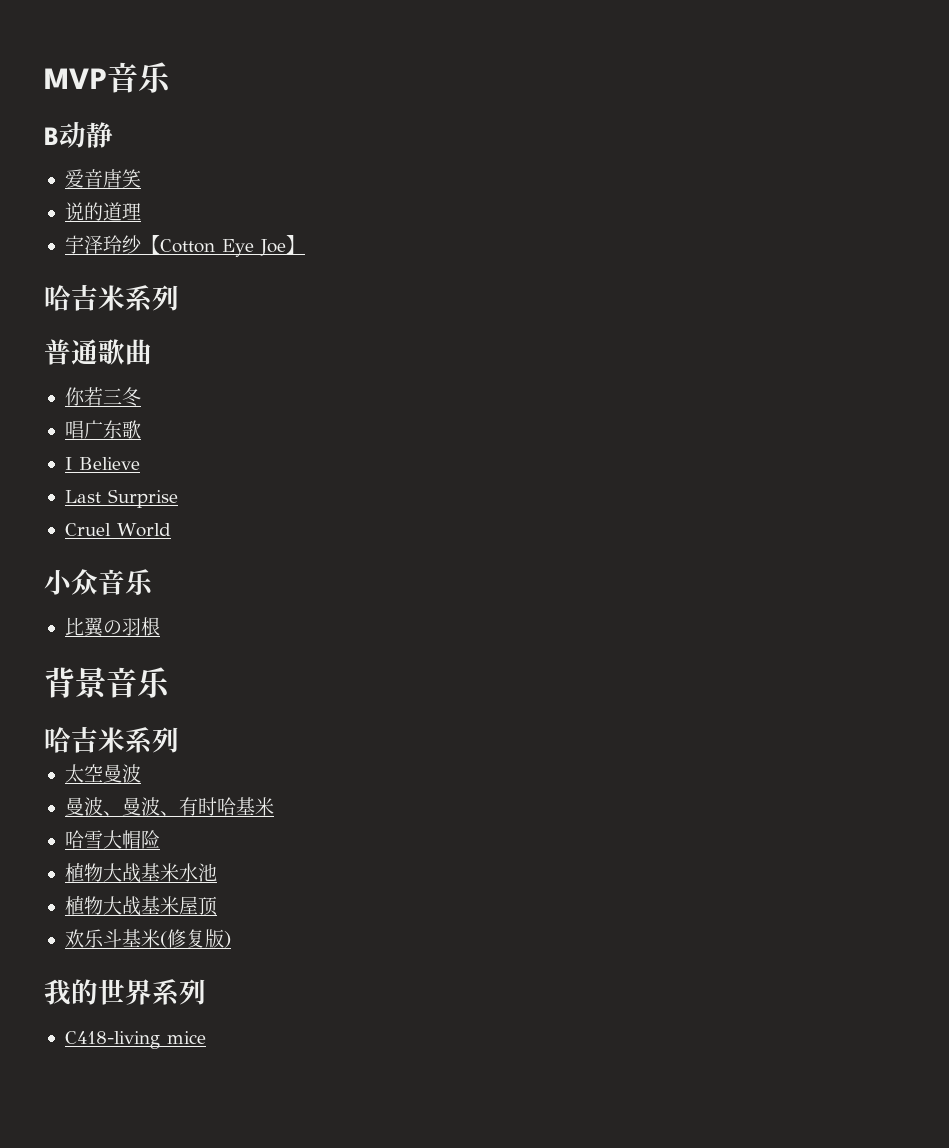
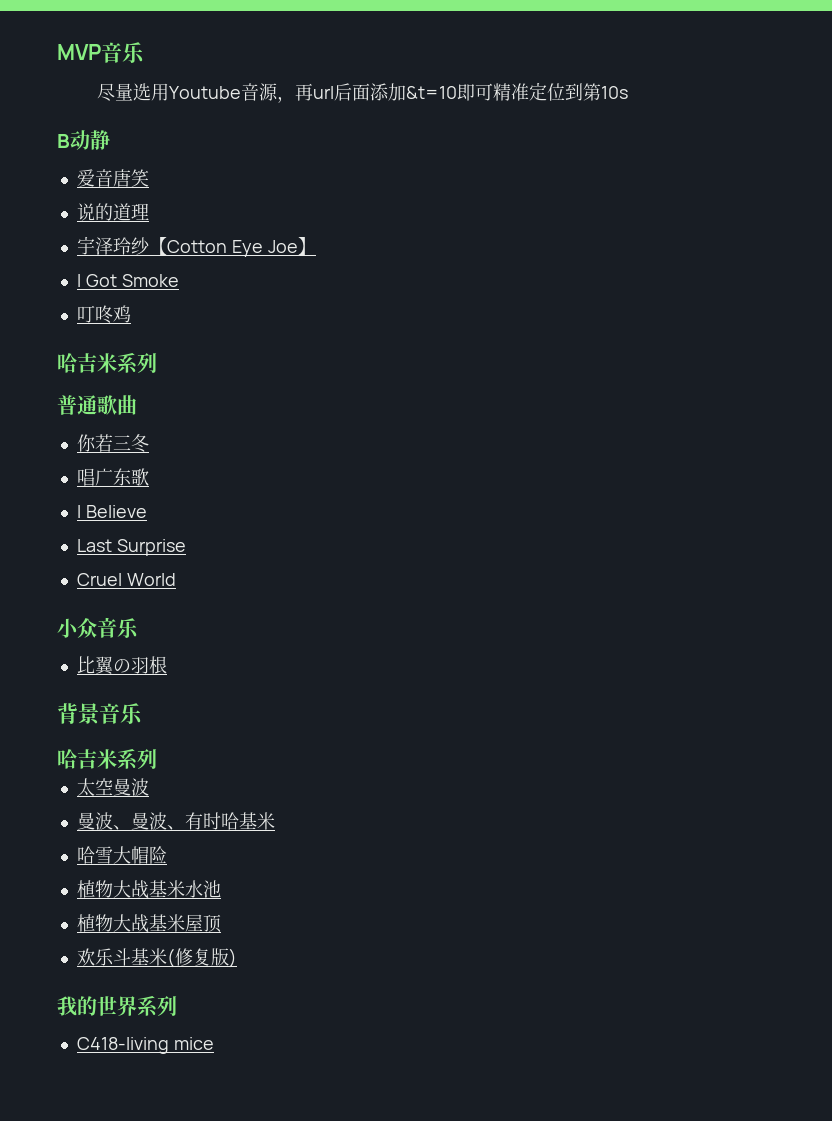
+ 尽量选用Youtube音源，再url后面添加&t=10即可精准定位到第10s
+ I Got Smoke
+ 叮咚鸡

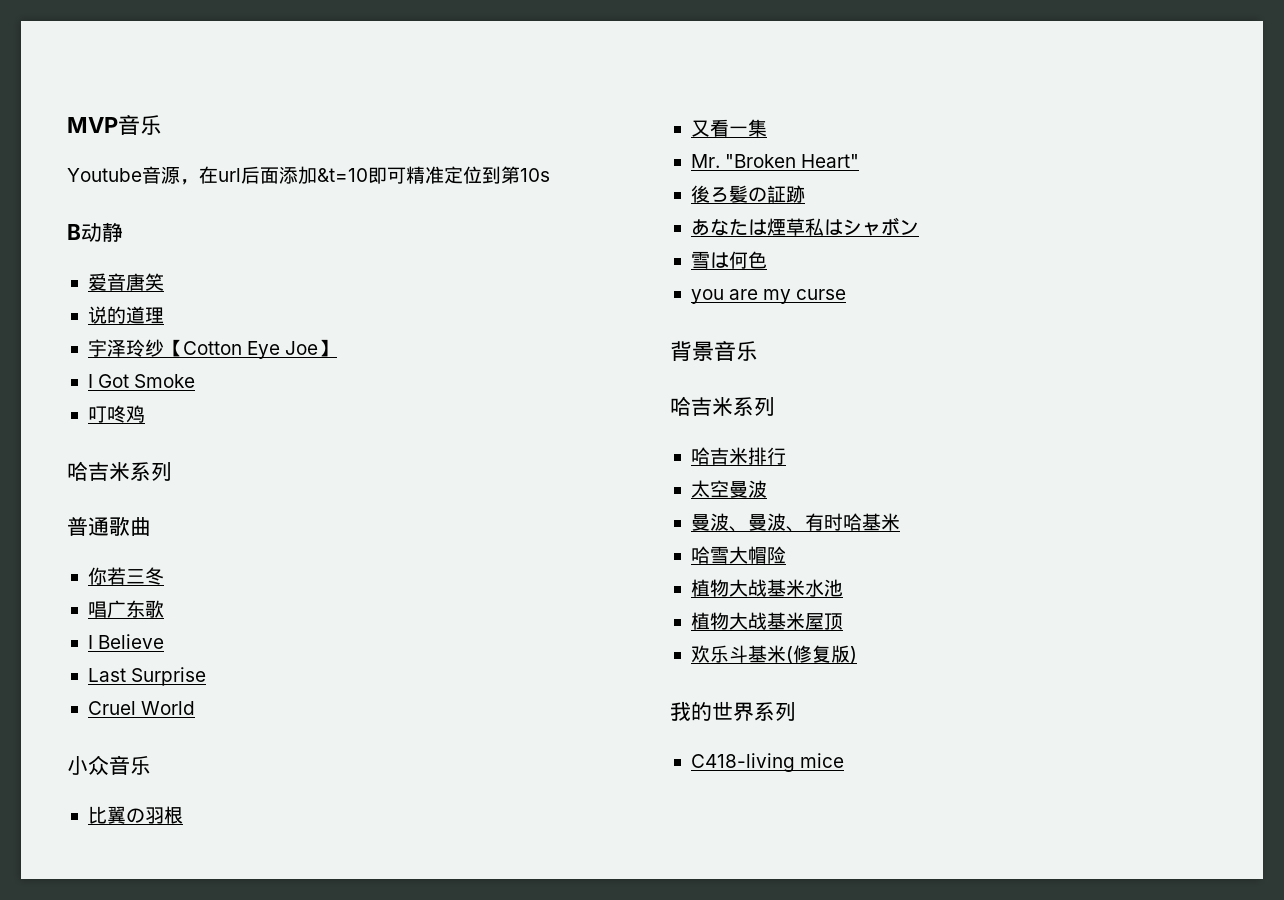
- 尽量选用Youtube音源，再url后面添加&t=10即可精准定位到第10s
+ Youtube音源，在url后面添加&t=10即可精准定位到第10s
+ 又看一集
+ Mr. "Broken Heart"
+ 後ろ髪の証跡
+ あなたは煙草私はシャボン
+ 雪は何色
+ you are my curse
+ 哈吉米排行

